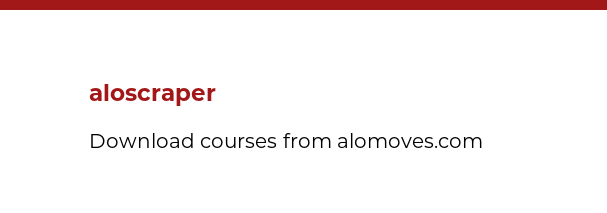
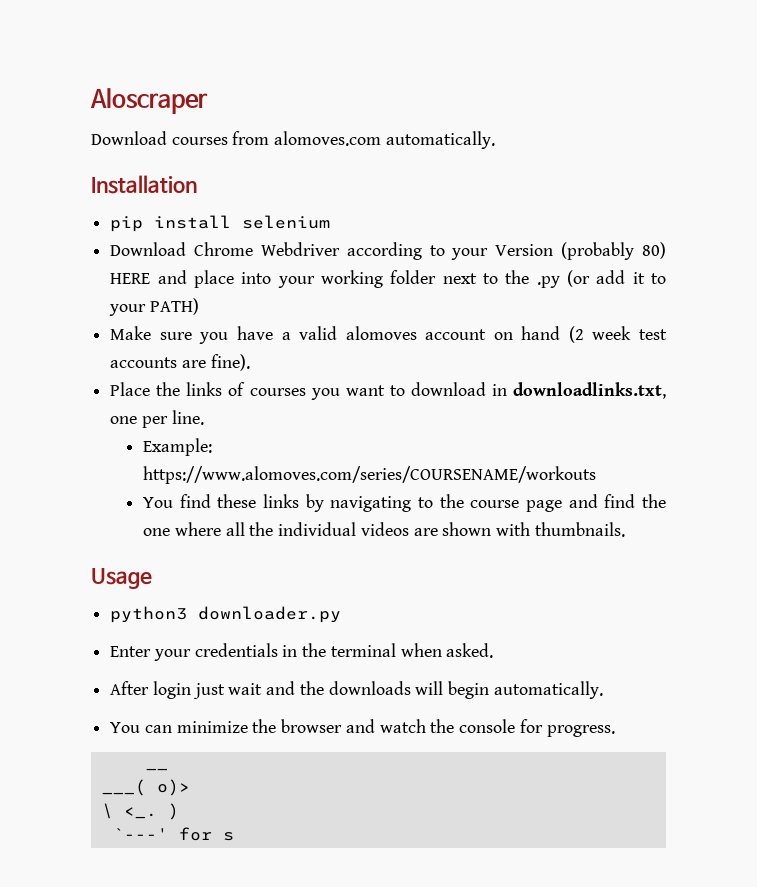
- aloscraper
+ Aloscraper
- Download courses from alomoves.com
+ Download courses from alomoves.com automatically.
+ Installation
+ pip install selenium
+ Download Chrome Webdriver according to your Version (probably 80) HERE and place into your working folder next to the .py (or add it to your PATH)
+ Make sure you have a valid alomoves account on hand (2 week test accounts are fine).
+ Place the links of courses you want to download in downloadlinks.txt, one per line.
+ Example: https://www.alomoves.com/series/COURSENAME/workouts
+ You find these links by navigating to the course page and find the one where all the individual videos are shown with thumbnails.
+ Usage
+ python3 downloader.py
+ Enter your credentials in the terminal when asked.
+ After login just wait and the downloads will begin automatically.
+ You can minimize the browser and watch the console for progress.
+ __
+ ___( o)>
+ \ <_. )
+ `---' for s

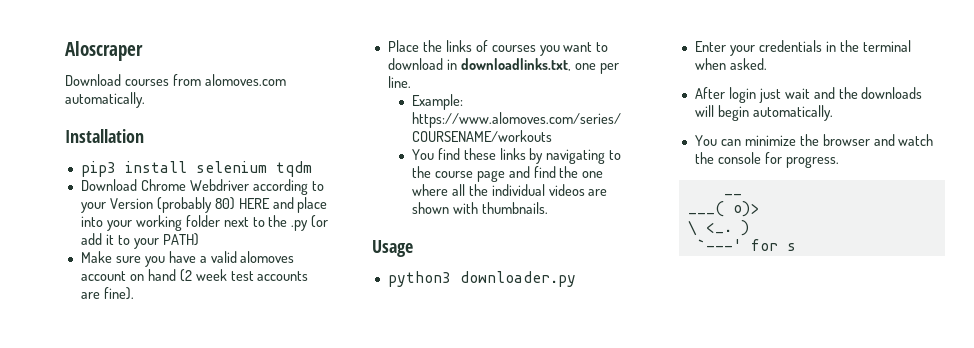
- pip install selenium
+ pip3 install selenium tqdm

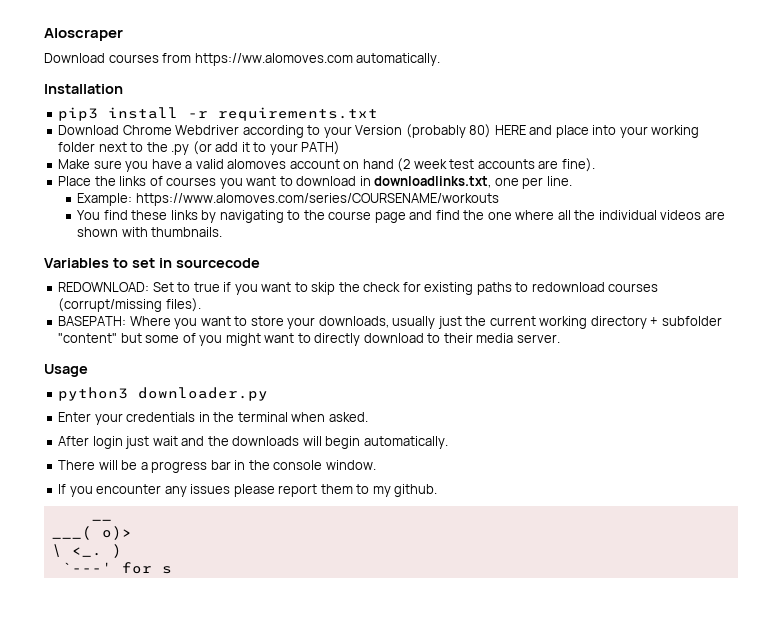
- Download courses from alomoves.com automatically.
+ Download courses from https://ww.alomoves.com automatically.
- pip3 install selenium tqdm
+ pip3 install -r requirements.txt
+ Variables to set in sourcecode
+ REDOWNLOAD: Set to true if you want to skip the check for existing paths to redownload courses (corrupt/missing files).
+ BASEPATH: Where you want to store your downloads, usually just the current working directory + subfolder "content" but some of you might want to directly download to their media server.
- You can minimize the browser and watch the console for progress.
+ There will be a progress bar in the console window.
+ If you encounter any issues please report them to my github.

